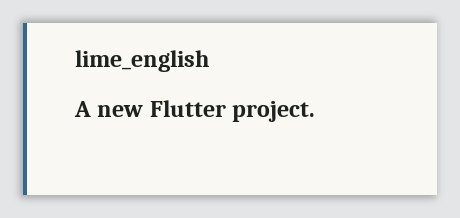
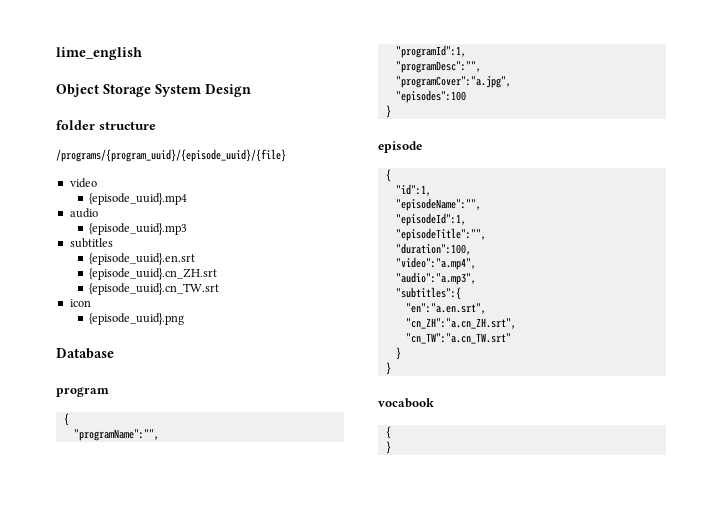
- A new Flutter project.
+ Object Storage System Design
+ folder structure
+ /programs/{program_uuid}/{episode_uuid}/{file}
+ video
+ {episode_uuid}.mp4
+ audio
+ {episode_uuid}.mp3
+ subtitles
+ {episode_uuid}.en.srt
+ {episode_uuid}.cn_ZH.srt
+ {episode_uuid}.cn_TW.srt
+ icon
+ {episode_uuid}.png
+ Database
+ program
+ {
+ "programName":"",
+ "programId":1,
+ "programDesc":"",
+ "programCover":"a.jpg",
+ "episodes":100
+ }
+ episode
+ {
+ "id":1,
+ "episodeName":"",
+ "episodeId":1,
+ "episodeTitle":"",
+ "duration":100,
+ "video":"a.mp4",
+ "audio":"a.mp3",
+ "subtitles":{
+ "en":"a.en.srt",
+ "cn_ZH":"a.cn_ZH.srt",
+ "cn_TW":"a.cn_TW.srt"
+ }
+ }
+ vocabook
+ {
+ }

